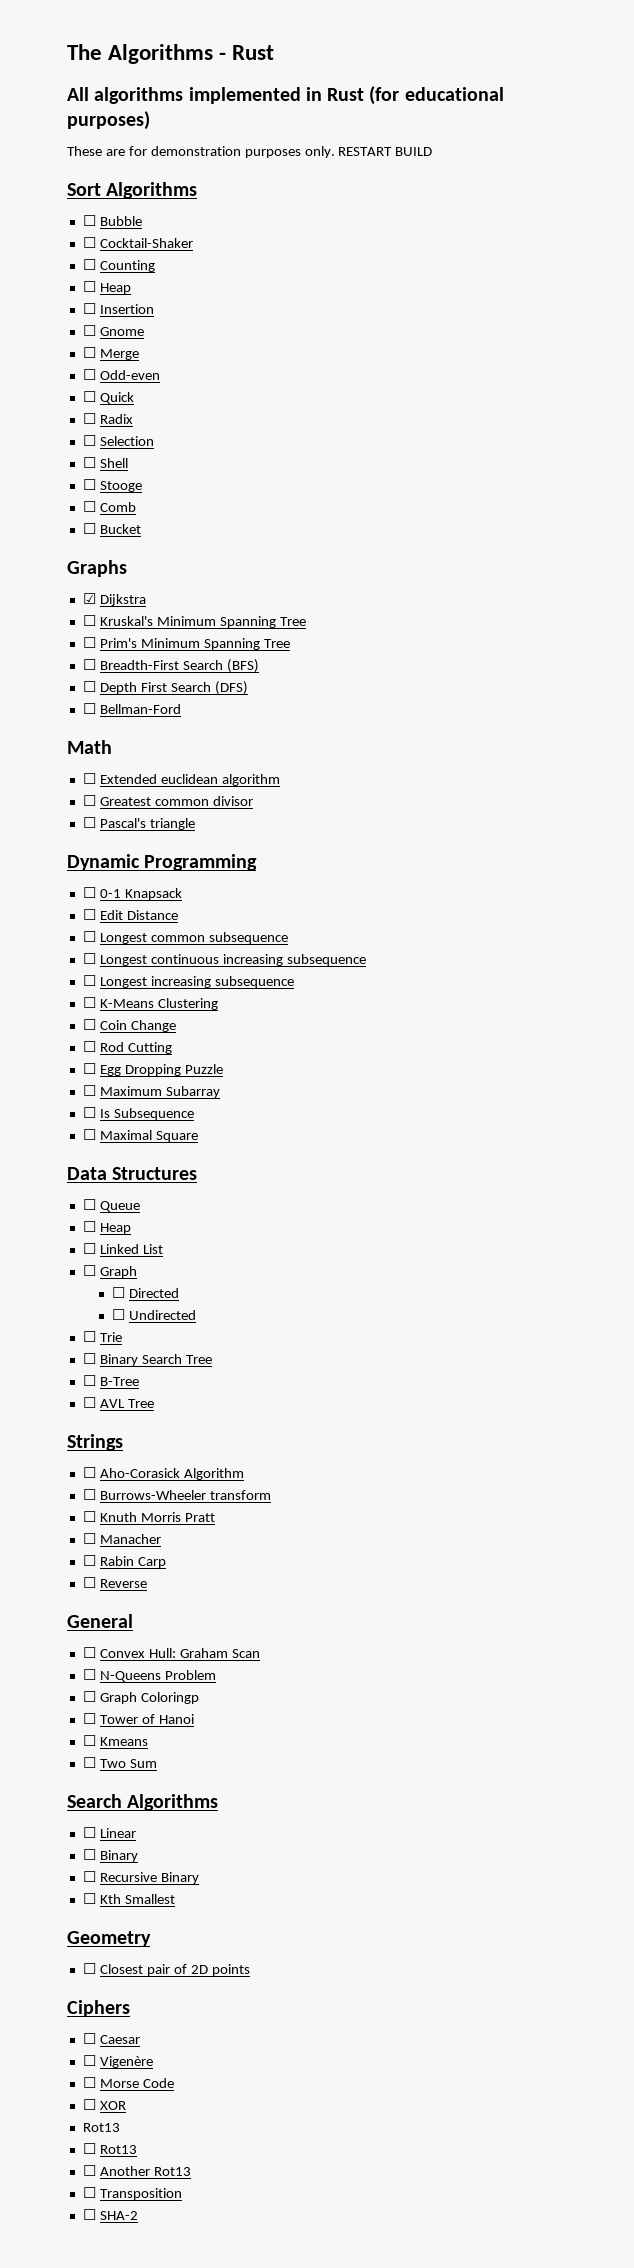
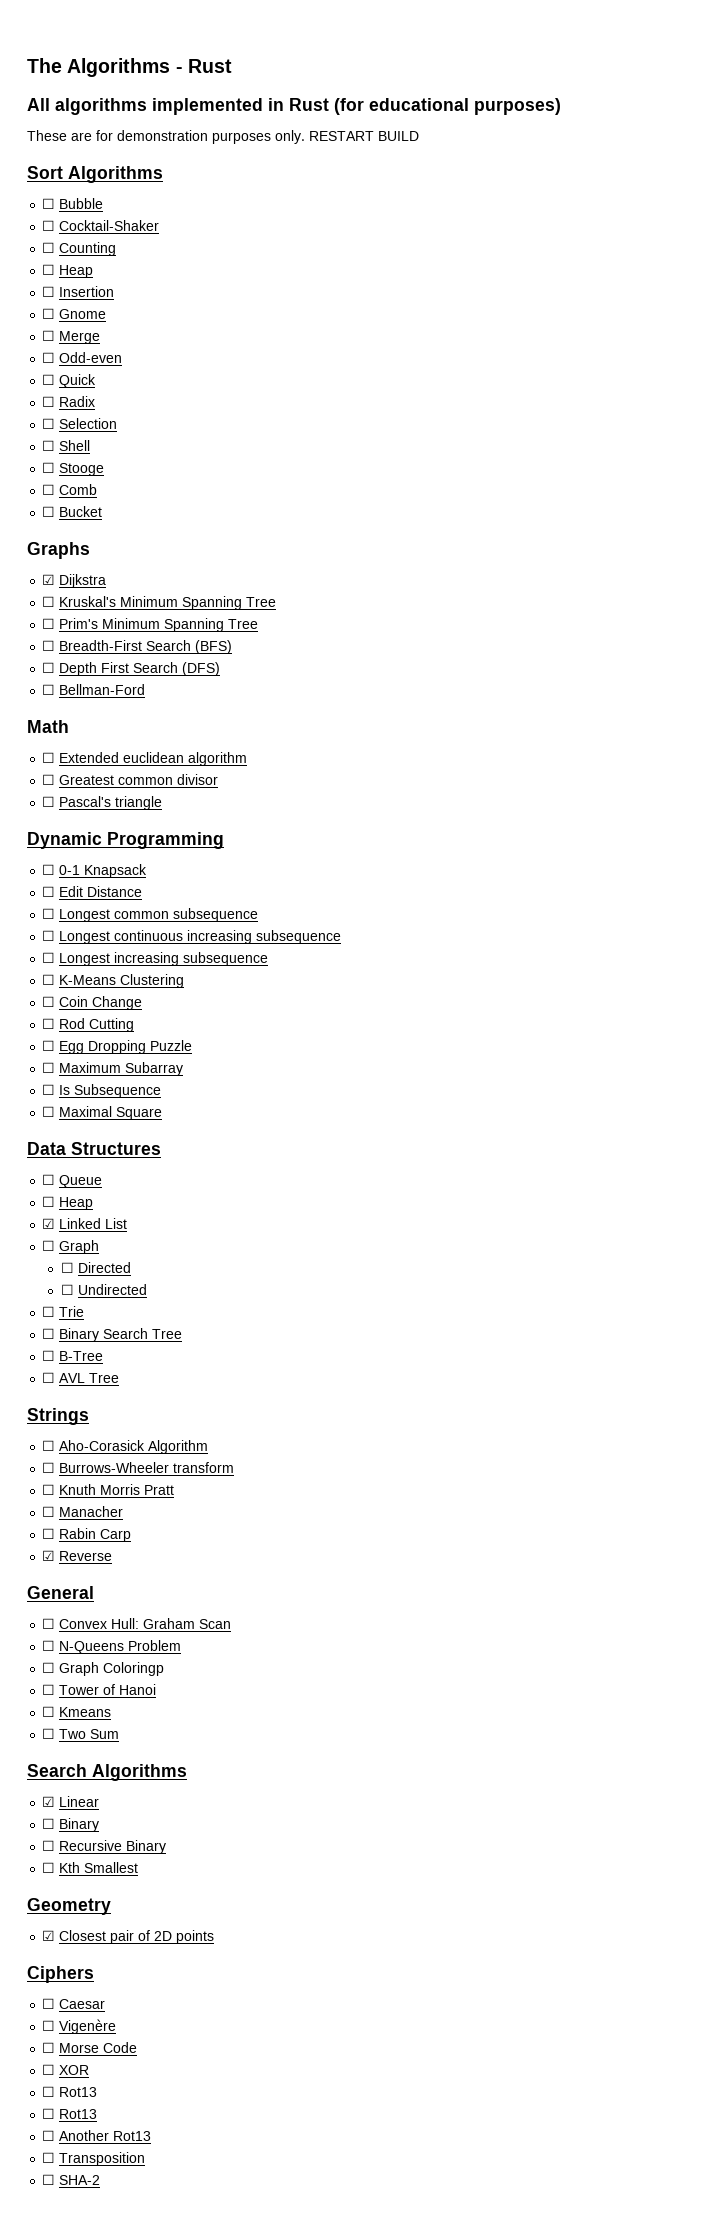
- ☐ Linked List
+ ☑ Linked List
- ☐ Reverse
+ ☑ Reverse
- ☐ Linear
+ ☑ Linear
- ☐ Closest pair of 2D points
+ ☑ Closest pair of 2D points
  ☐ XOR
- Rot13
+ ☐ Rot13

